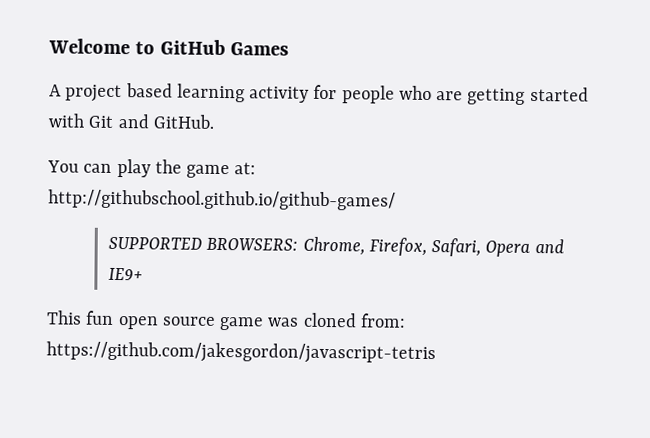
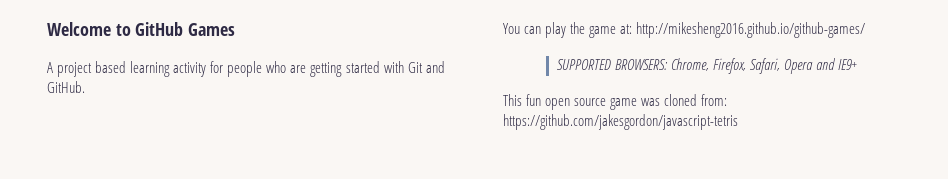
- You can play the game at: http://githubschool.github.io/github-games/
+ You can play the game at: http://mikesheng2016.github.io/github-games/

